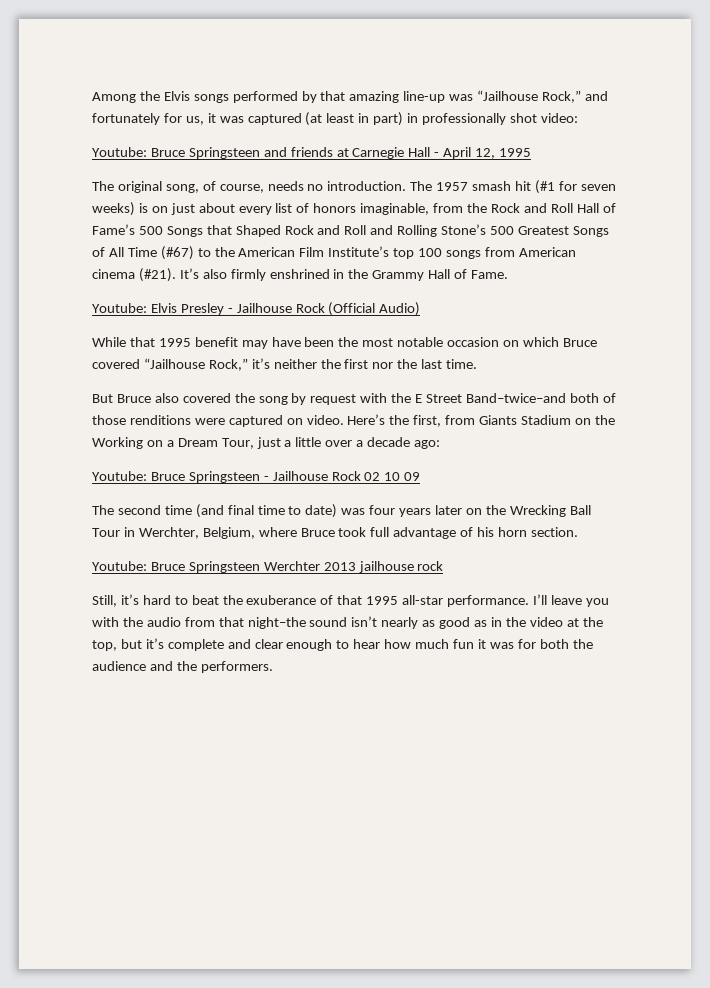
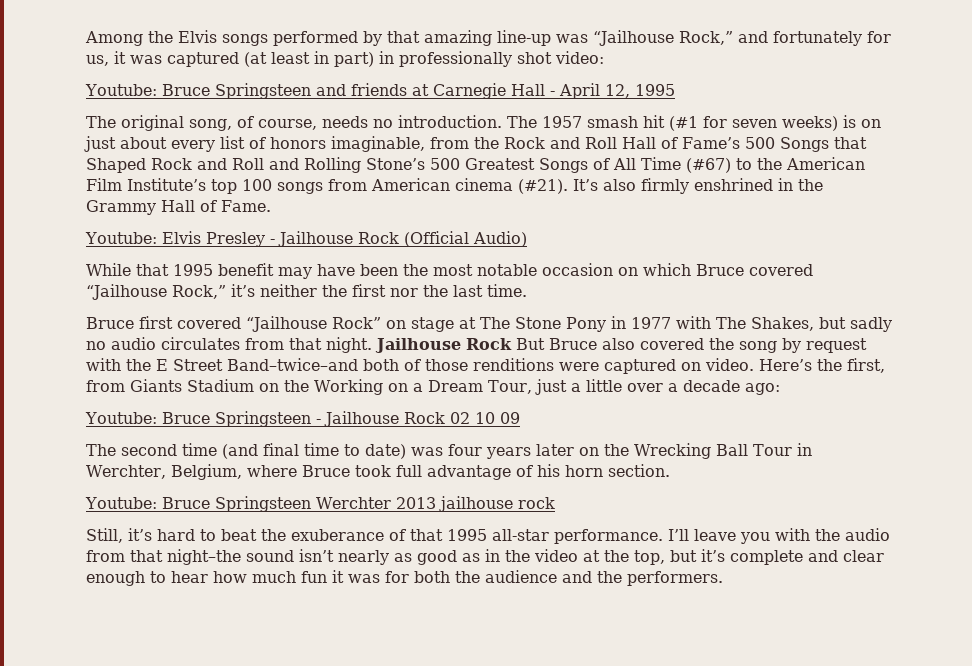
- But Bruce also covered the song by request with the E Street Band–twice–and both of those renditions were captured on video.
+ Bruce first covered “Jailhouse Rock” on stage at The Stone Pony in 1977 with The Shakes, but sadly no audio circulates from that night. Jailhouse Rock But Bruce also covered the song by request with the E Street Band–twice–and both of those renditions were captured on video.

